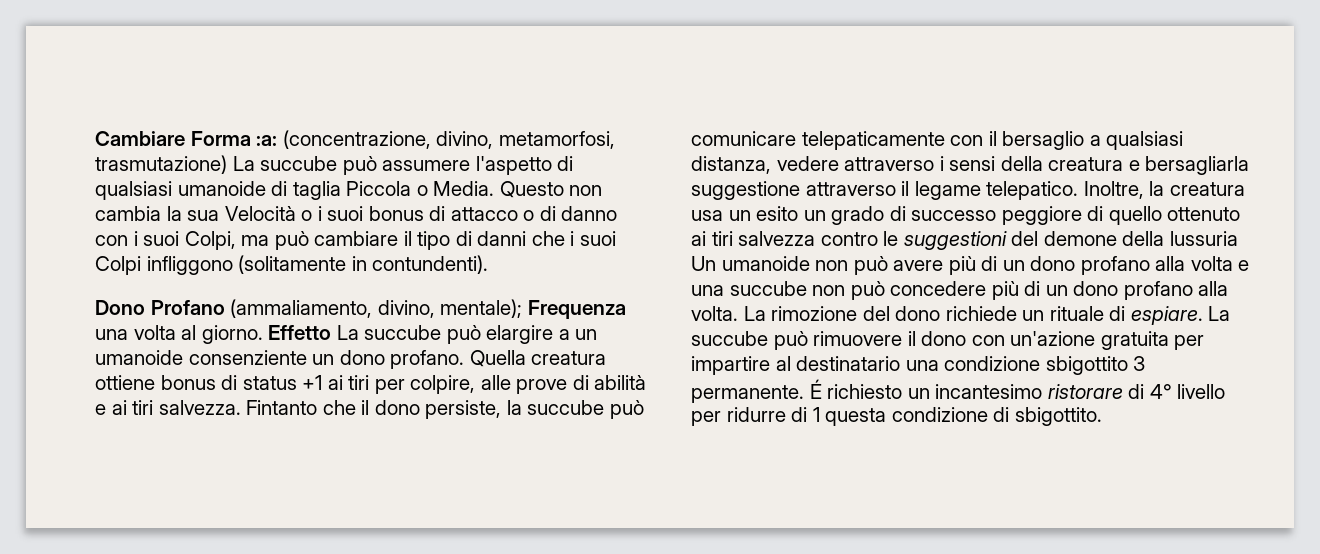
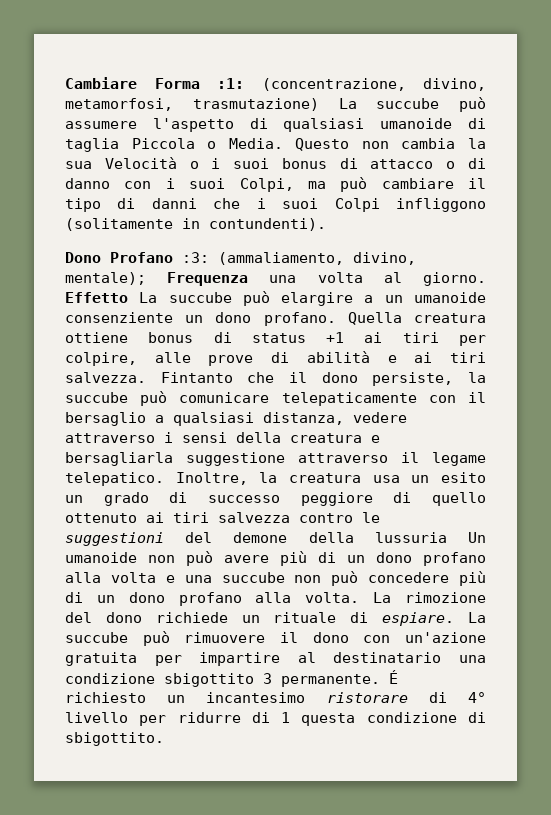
- Cambiare Forma :a: (concentrazione, divino, metamorfosi, trasmutazione) La succube può assumere l'aspetto di qualsiasi umanoide di taglia Piccola o Media.
+ Cambiare Forma :1: (concentrazione, divino, metamorfosi, trasmutazione) La succube può assumere l'aspetto di qualsiasi umanoide di taglia Piccola o Media.
- Dono Profano (ammaliamento, divino, mentale); Frequenza una volta al giorno.
+ Dono Profano :3: (ammaliamento, divino, mentale); Frequenza una volta al giorno.

